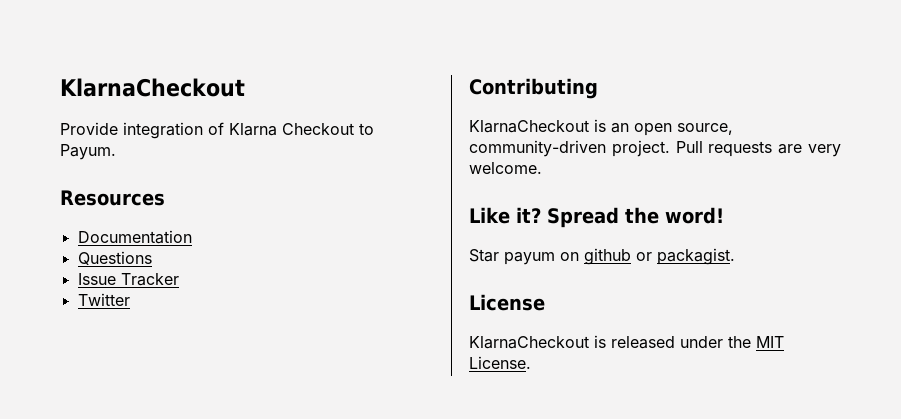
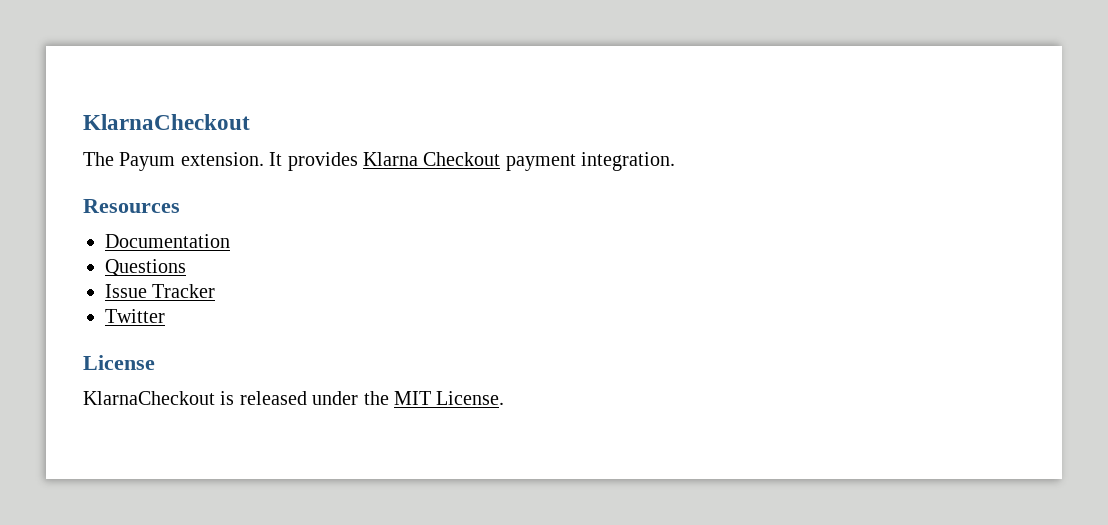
- Provide integration of Klarna Checkout to Payum.
+ The Payum extension. It provides Klarna Checkout payment integration.
- Contributing
- KlarnaCheckout is an open source, community-driven project. Pull requests are very welcome.
- Like it? Spread the word!
- Star payum on github or packagist.

